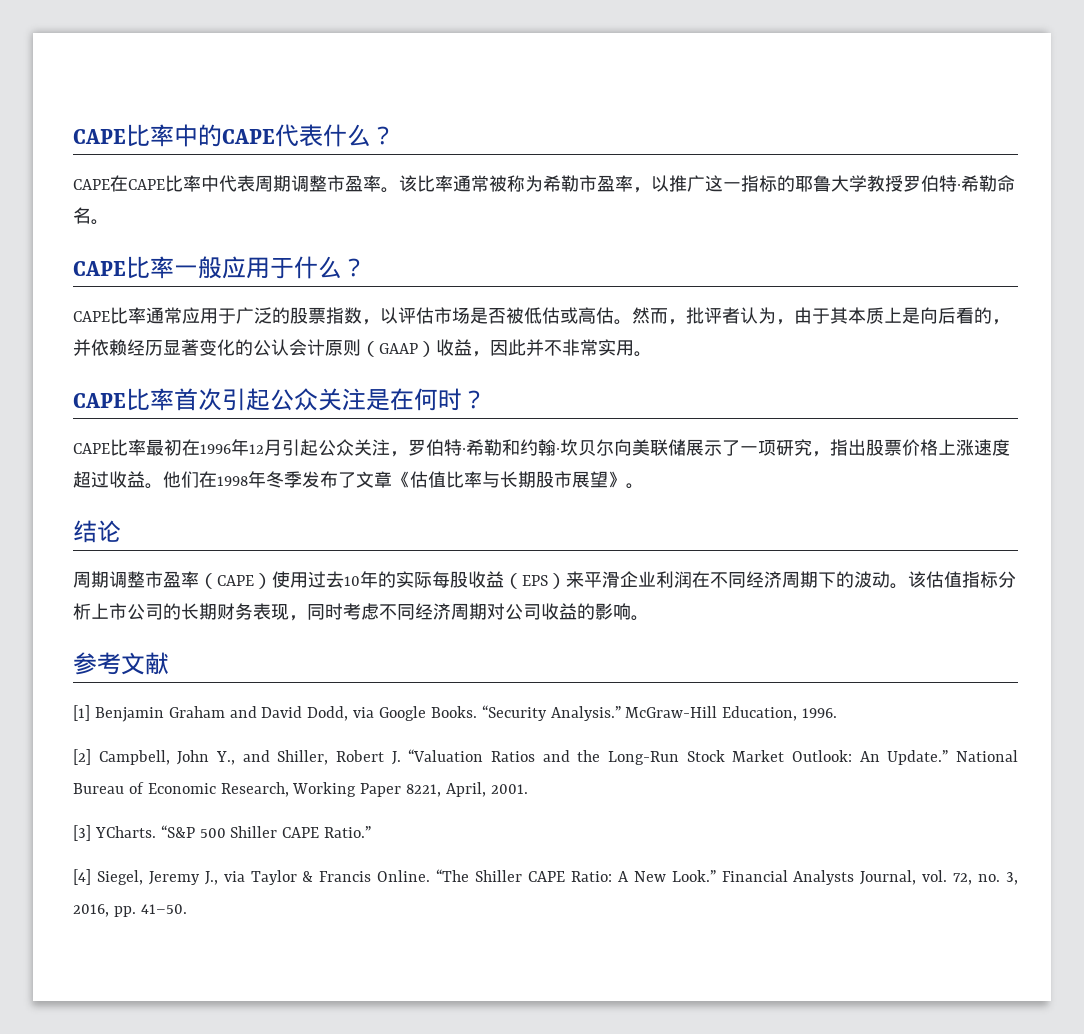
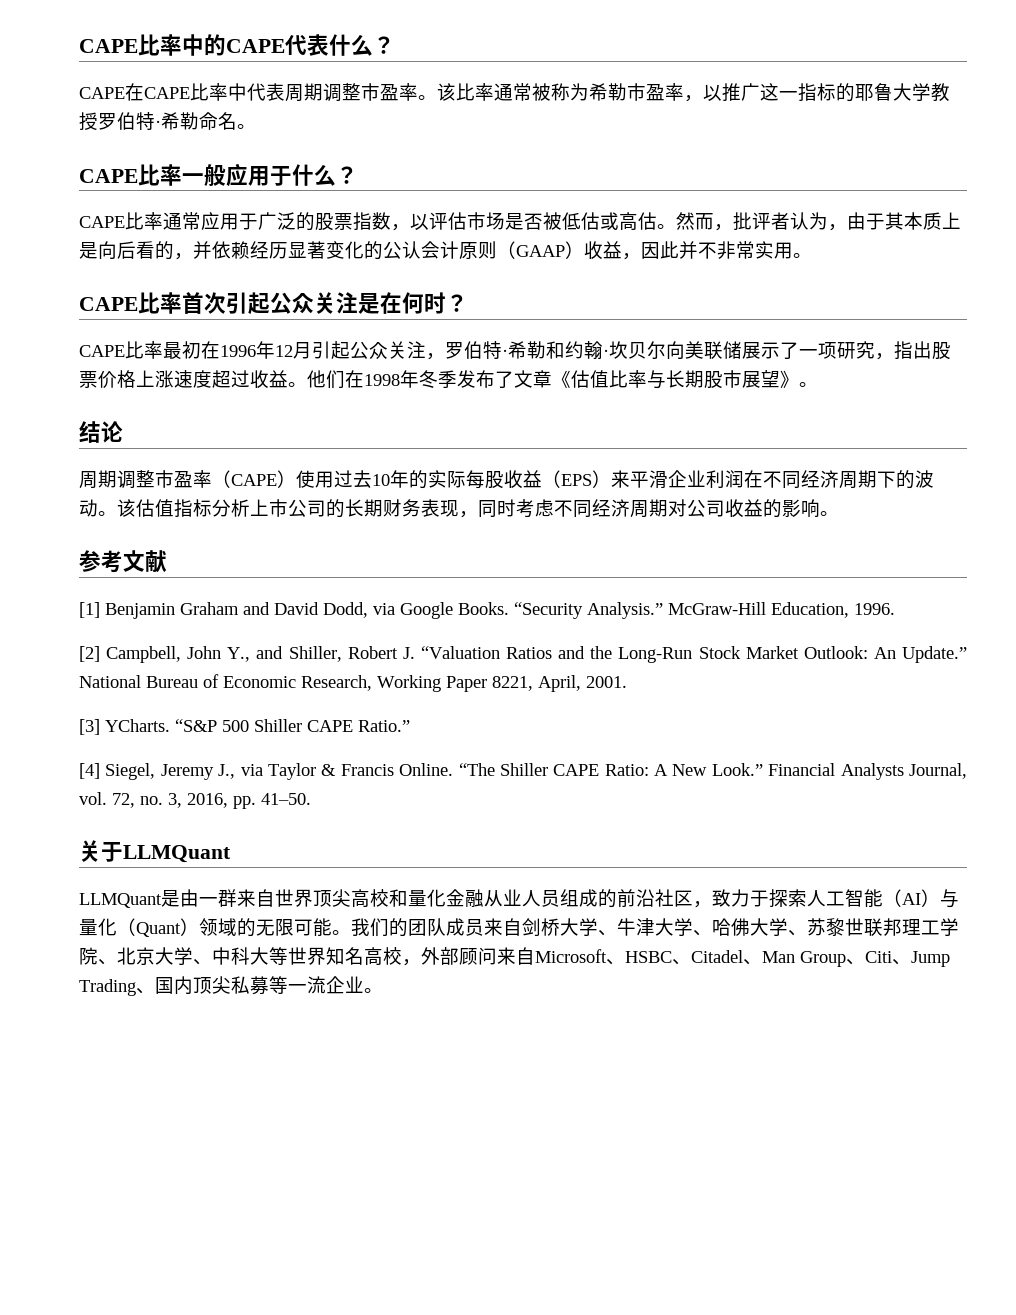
+ 关于LLMQuant
+ LLMQuant是由一群来自世界顶尖高校和量化金融从业人员组成的前沿社区，致力于探索人工智能（AI）与量化（Quant）领域的无限可能。我们的团队成员来自剑桥大学、牛津大学、哈佛大学、苏黎世联邦理工学院、北京大学、中科大等世界知名高校，外部顾问来自Microsoft、HSBC、Citadel、Man Group、Citi、Jump Trading、国内顶尖私募等一流企业。

